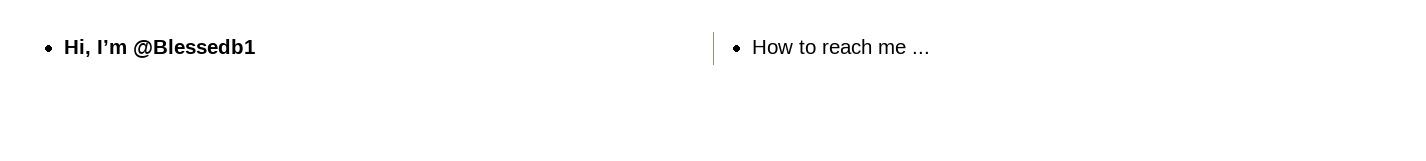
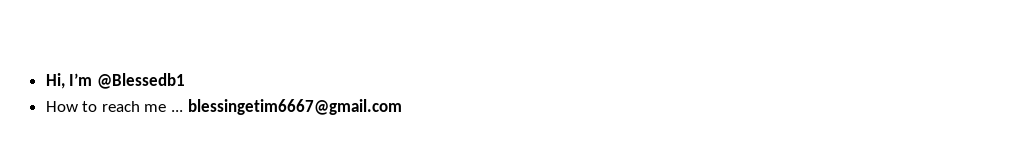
- How to reach me ...
+ How to reach me ... blessingetim6667@gmail.com

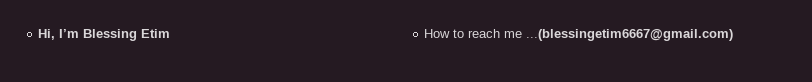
- Hi, I’m @Blessedb1
+ Hi, I’m Blessing Etim
- How to reach me ... blessingetim6667@gmail.com
+ How to reach me ...(blessingetim6667@gmail.com)

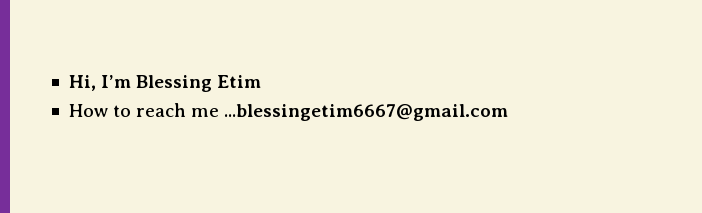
- How to reach me ...(blessingetim6667@gmail.com)
+ How to reach me ...blessingetim6667@gmail.com

